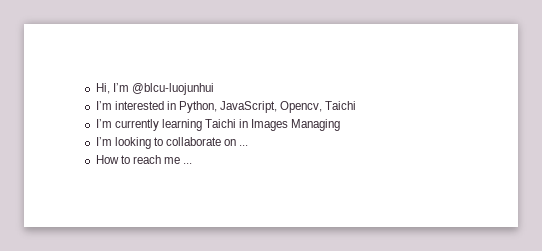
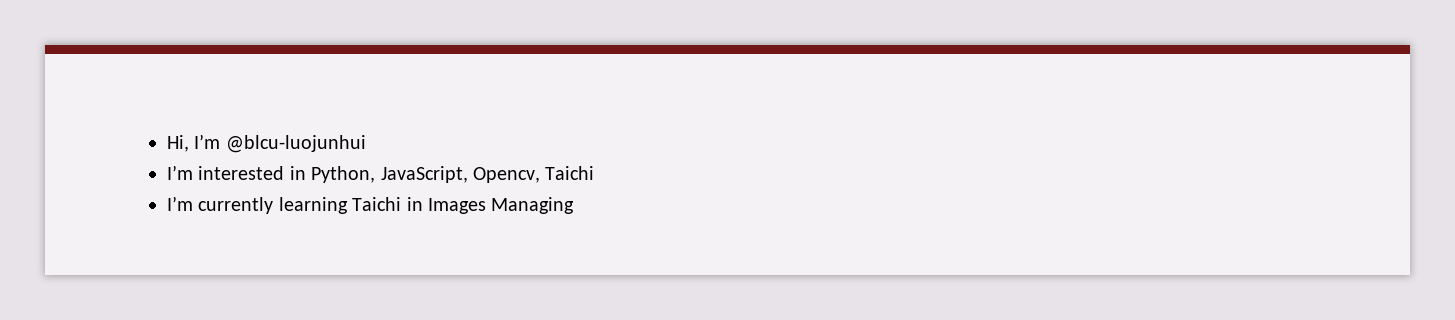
- I’m looking to collaborate on ...
- How to reach me ...

